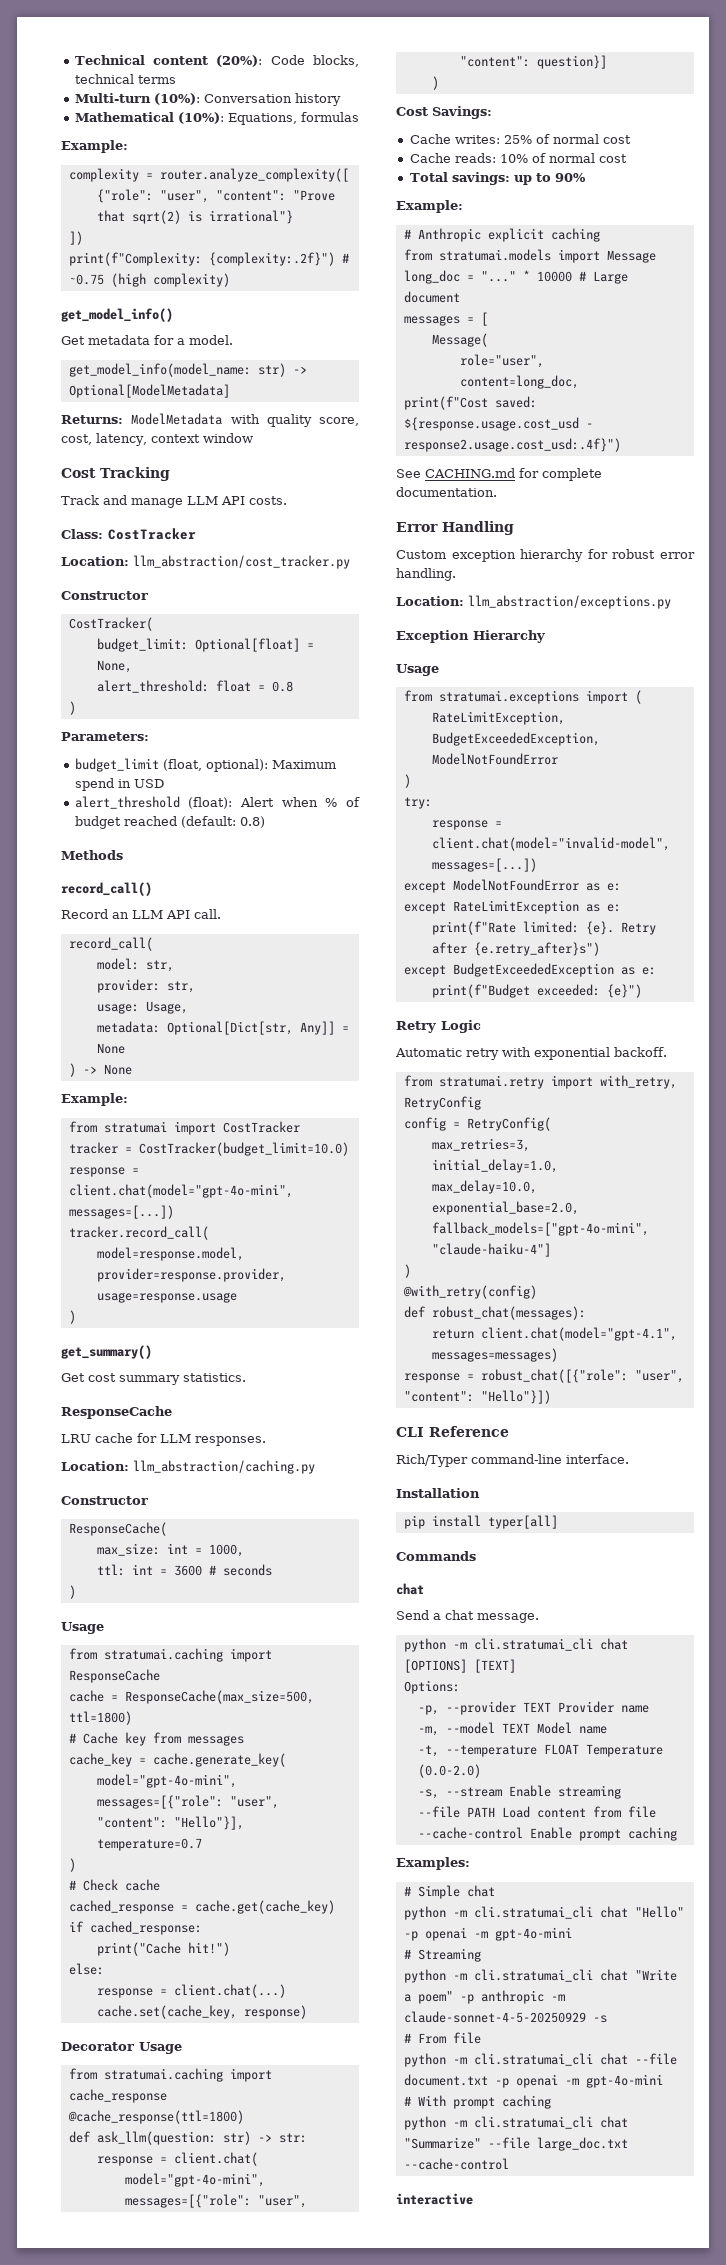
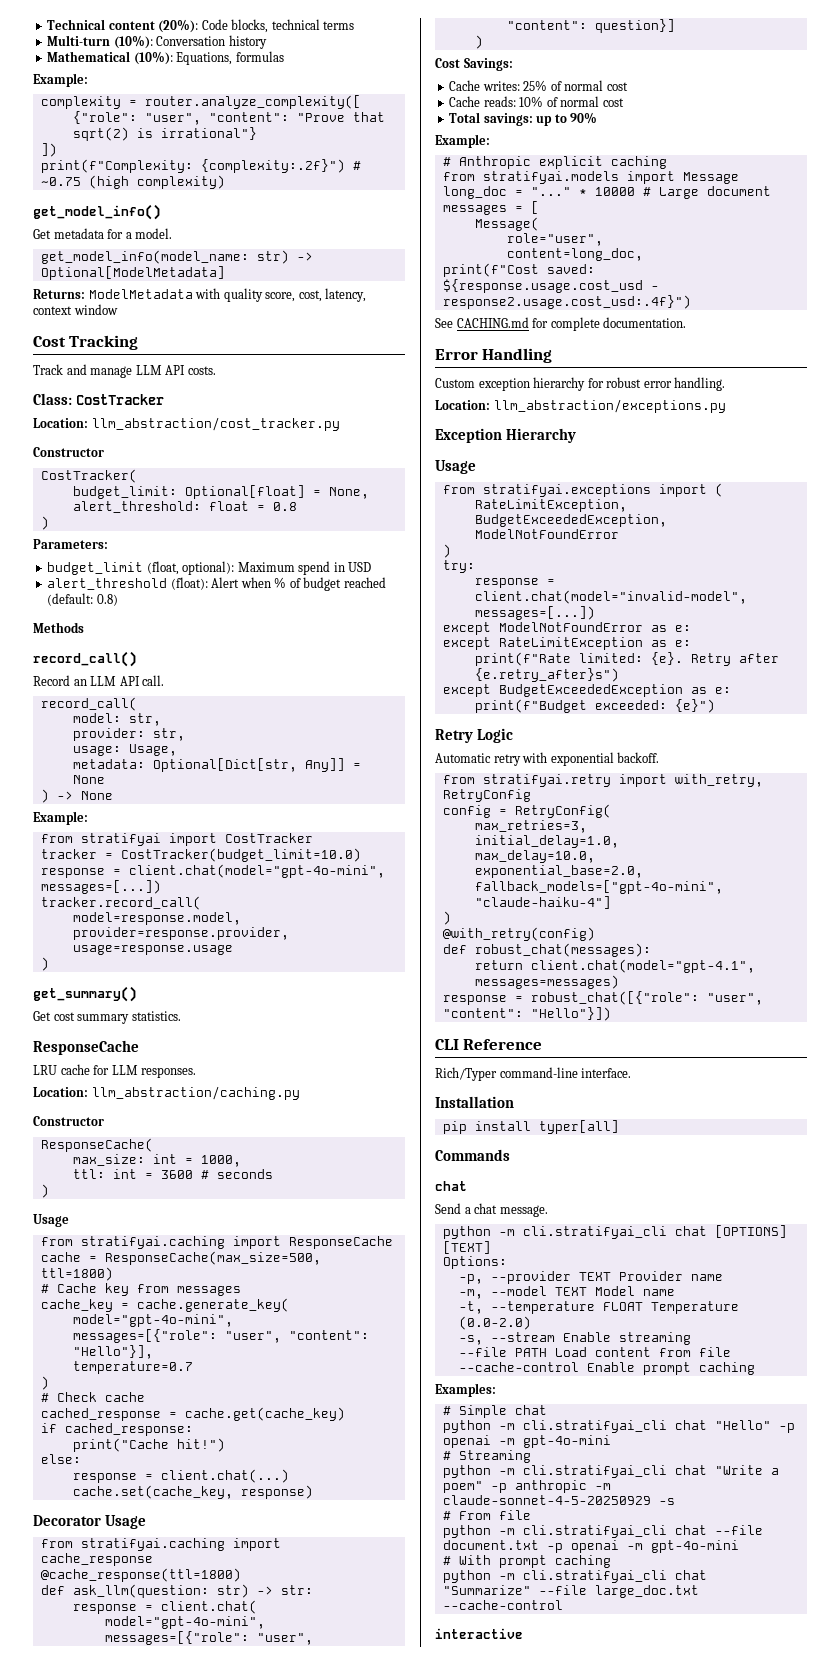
- from stratumai import CostTracker
+ from stratifyai import CostTracker
- from stratumai.caching import ResponseCache
+ from stratifyai.caching import ResponseCache
- from stratumai.caching import cache_response
+ from stratifyai.caching import cache_response
- from stratumai.models import Message
+ from stratifyai.models import Message
- from stratumai.exceptions import (
+ from stratifyai.exceptions import (
- from stratumai.retry import with_retry, RetryConfig
+ from stratifyai.retry import with_retry, RetryConfig
- python -m cli.stratumai_cli chat [OPTIONS] [TEXT]
+ python -m cli.stratifyai_cli chat [OPTIONS] [TEXT]
- python -m cli.stratumai_cli chat "Hello" -p openai -m gpt-4o-mini
+ python -m cli.stratifyai_cli chat "Hello" -p openai -m gpt-4o-mini
- python -m cli.stratumai_cli chat "Write a poem" -p anthropic -m claude-sonnet-4-5-20250929 -s
+ python -m cli.stratifyai_cli chat "Write a poem" -p anthropic -m claude-sonnet-4-5-20250929 -s
- python -m cli.stratumai_cli chat --file document.txt -p openai -m gpt-4o-mini
+ python -m cli.stratifyai_cli chat --file document.txt -p openai -m gpt-4o-mini
- python -m cli.stratumai_cli chat "Summarize" --file large_doc.txt --cache-control
+ python -m cli.stratifyai_cli chat "Summarize" --file large_doc.txt --cache-control

